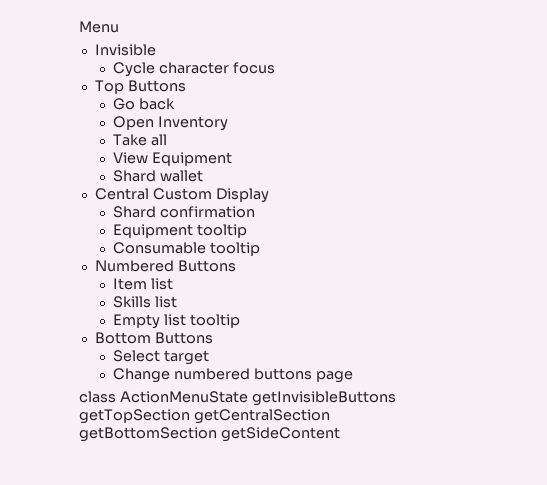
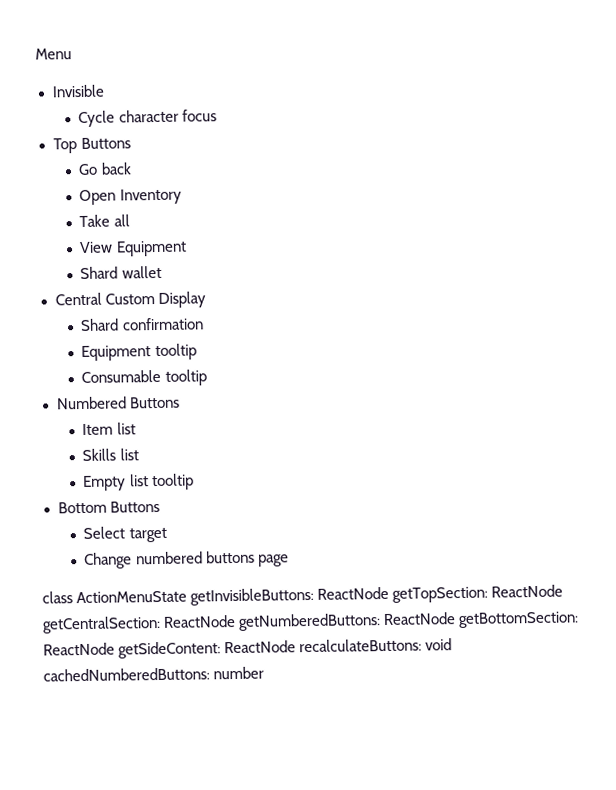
- class ActionMenuState getInvisibleButtons getTopSection getCentralSection getBottomSection getSideContent
+ class ActionMenuState getInvisibleButtons: ReactNode getTopSection: ReactNode getCentralSection: ReactNode getNumberedButtons: ReactNode getBottomSection: ReactNode getSideContent: ReactNode recalculateButtons: void cachedNumberedButtons: number

